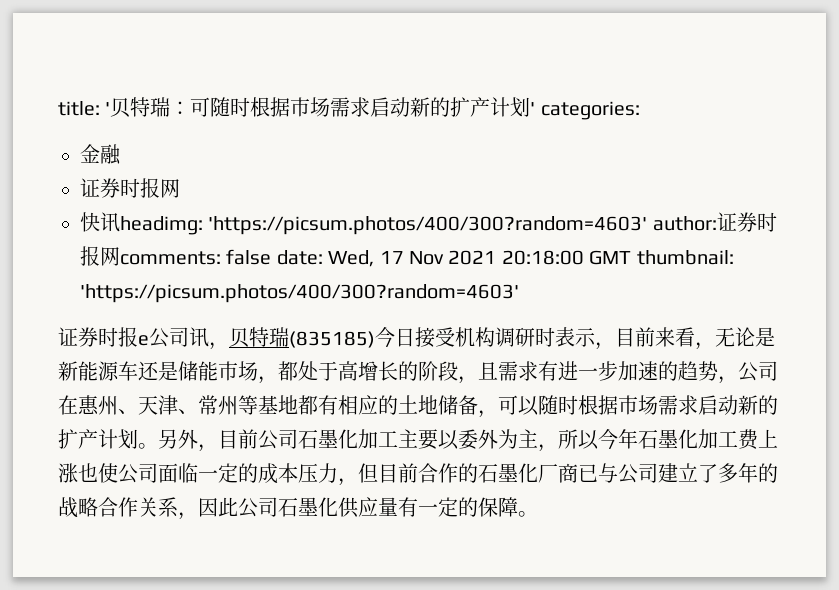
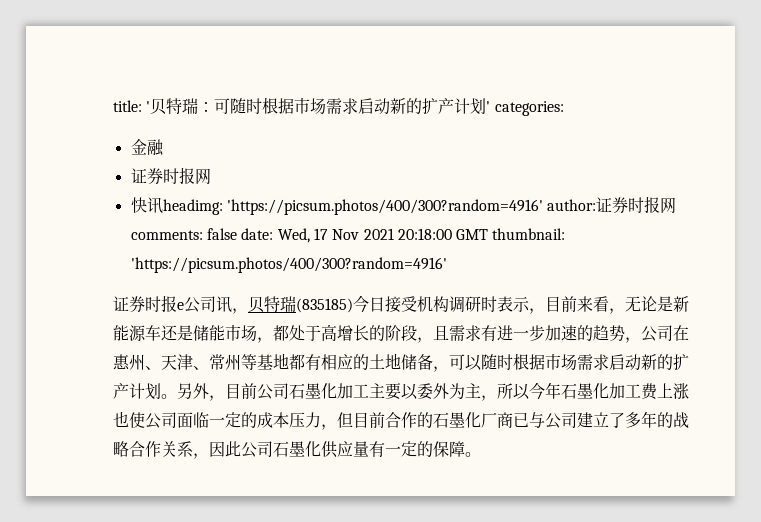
- 快讯headimg: 'https://picsum.photos/400/300?random=4603' author:证券时报网comments: false date: Wed, 17 Nov 2021 20:18:00 GMT thumbnail: 'https://picsum.photos/400/300?random=4603'
+ 快讯headimg: 'https://picsum.photos/400/300?random=4916' author:证券时报网comments: false date: Wed, 17 Nov 2021 20:18:00 GMT thumbnail: 'https://picsum.photos/400/300?random=4916'

